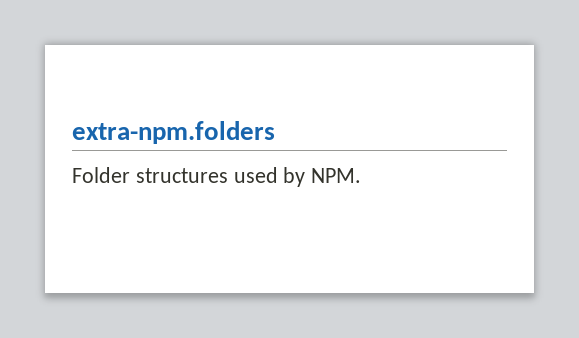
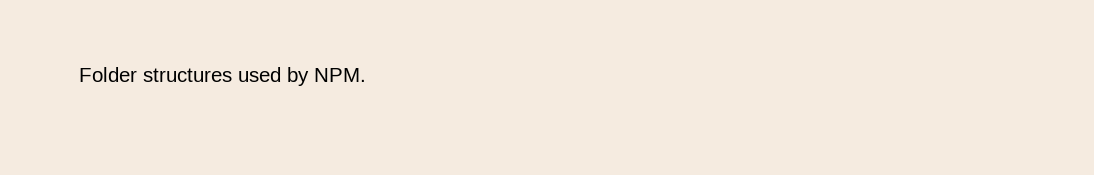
- extra-npm.folders

